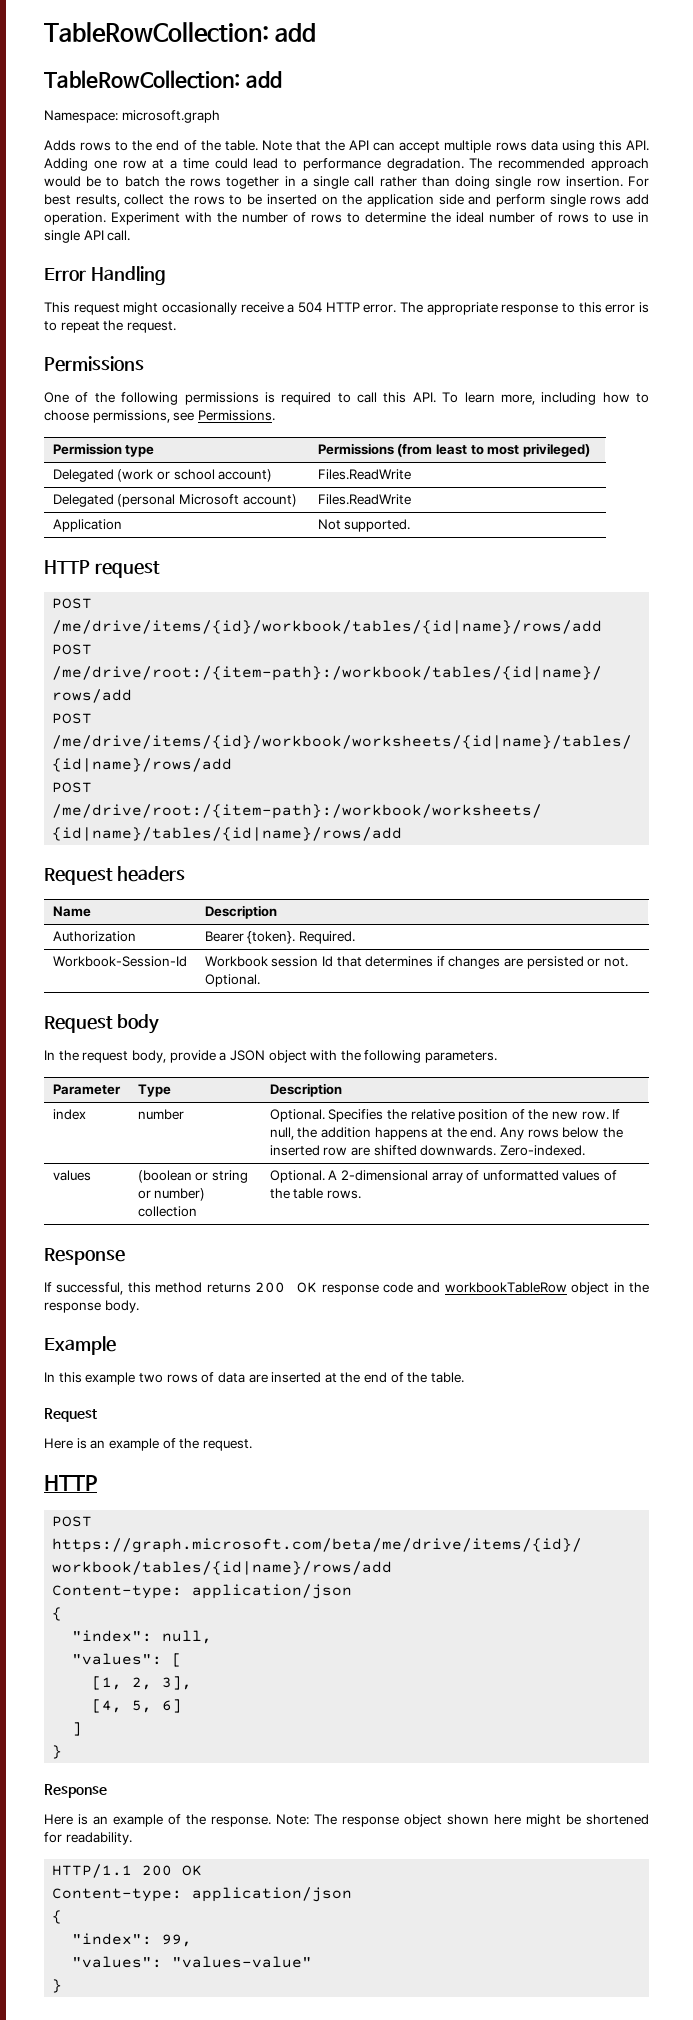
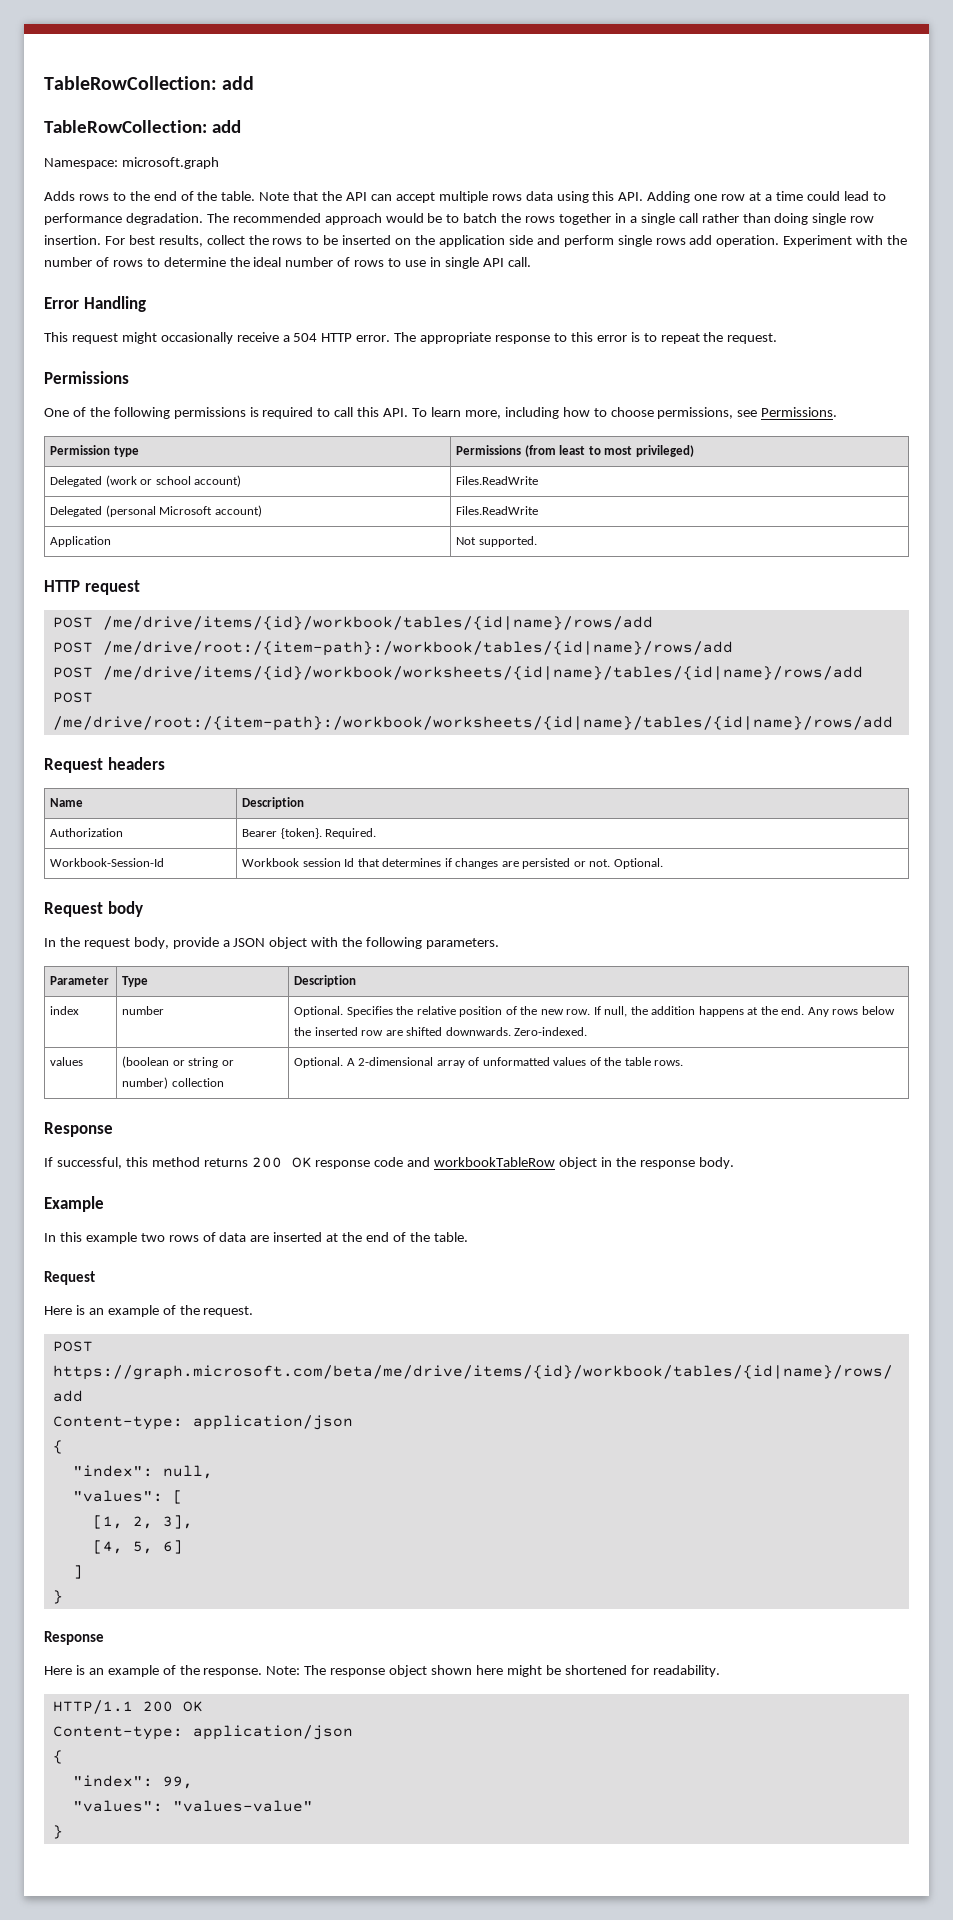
  Here is an example of the request.
- HTTP

